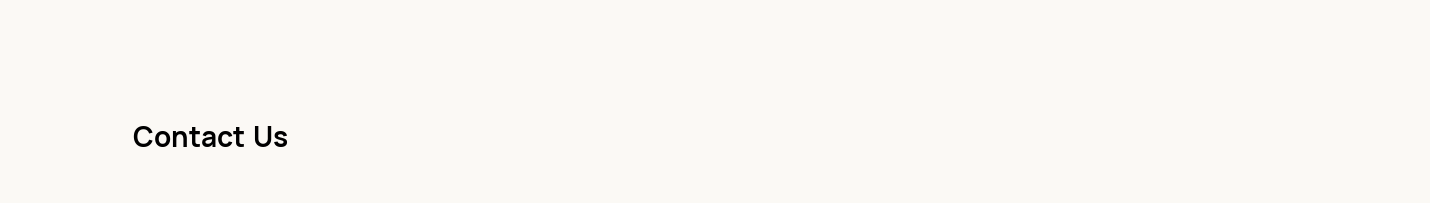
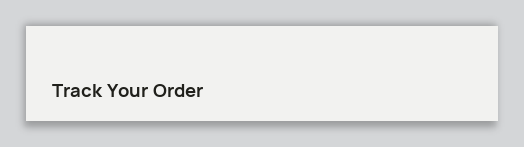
- Contact Us
+ Track Your Order

